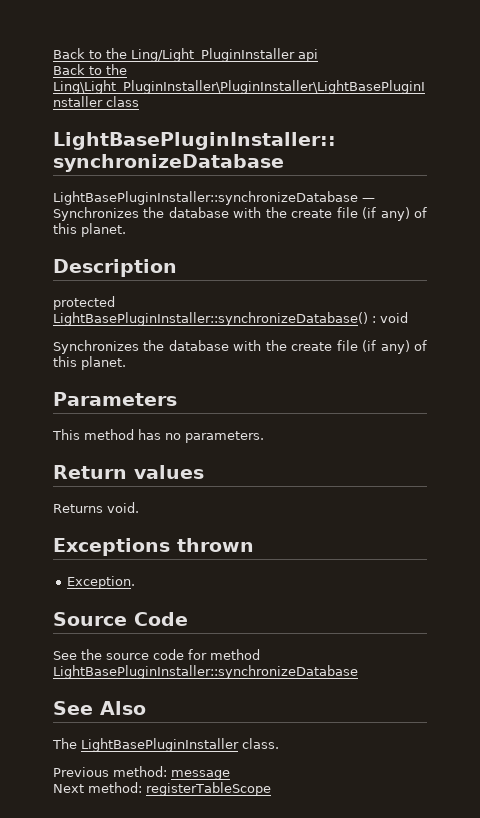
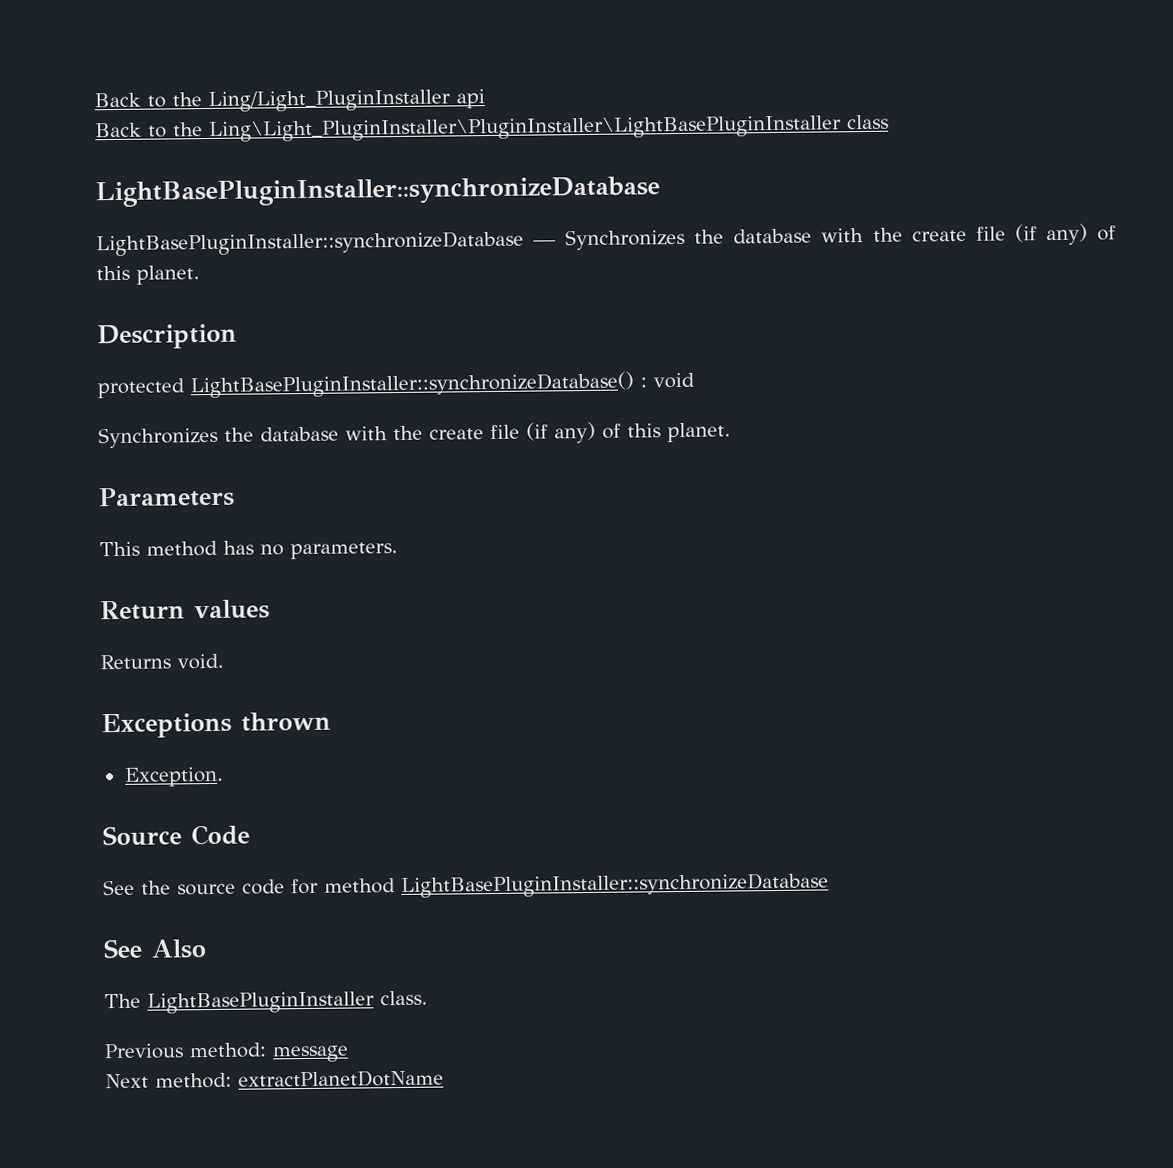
- Next method: registerTableScope
+ Next method: extractPlanetDotName

